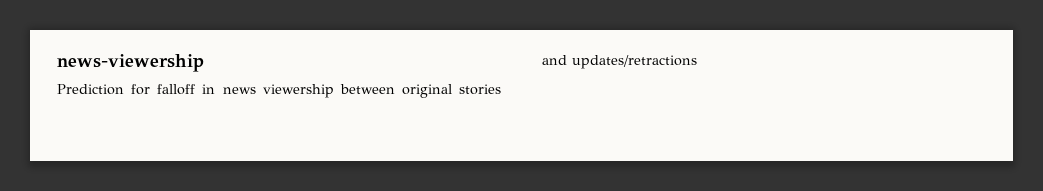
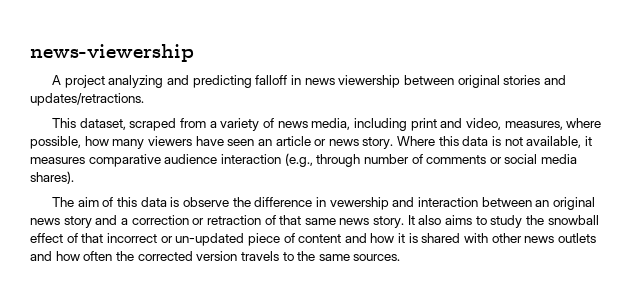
- Prediction for falloff in news viewership between original stories and updates/retractions
+ A project analyzing and predicting falloff in news viewership between original stories and updates/retractions.
+ This dataset, scraped from a variety of news media, including print and video, measures, where possible, how many viewers have seen an article or news story. Where this data is not available, it measures comparative audience interaction (e.g., through number of comments or social media shares).
+ The aim of this data is observe the difference in vewership and interaction between an original news story and a correction or retraction of that same news story. It also aims to study the snowball effect of that incorrect or un-updated piece of content and how it is shared with other news outlets and how often the corrected version travels to the same sources.

